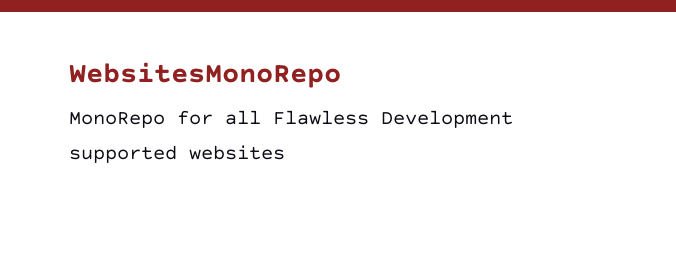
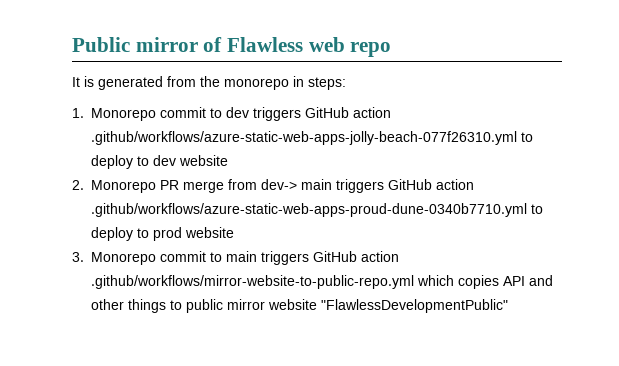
- WebsitesMonoRepo
- MonoRepo for all Flawless Development supported websites
+ Public mirror of Flawless web repo
+ It is generated from the monorepo in steps:
+ 1. Monorepo commit to dev triggers GitHub action .github/workflows/azure-static-web-apps-jolly-beach-077f26310.yml to deploy to dev website
+ 2. Monorepo PR merge from dev-> main triggers GitHub action .github/workflows/azure-static-web-apps-proud-dune-0340b7710.yml to deploy to prod website
+ 3. Monorepo commit to main triggers GitHub action .github/workflows/mirror-website-to-public-repo.yml which copies API and other things to public mirror website "FlawlessDevelopmentPublic"

